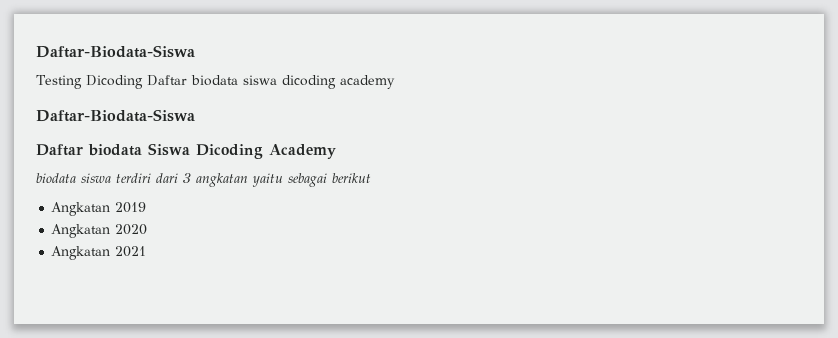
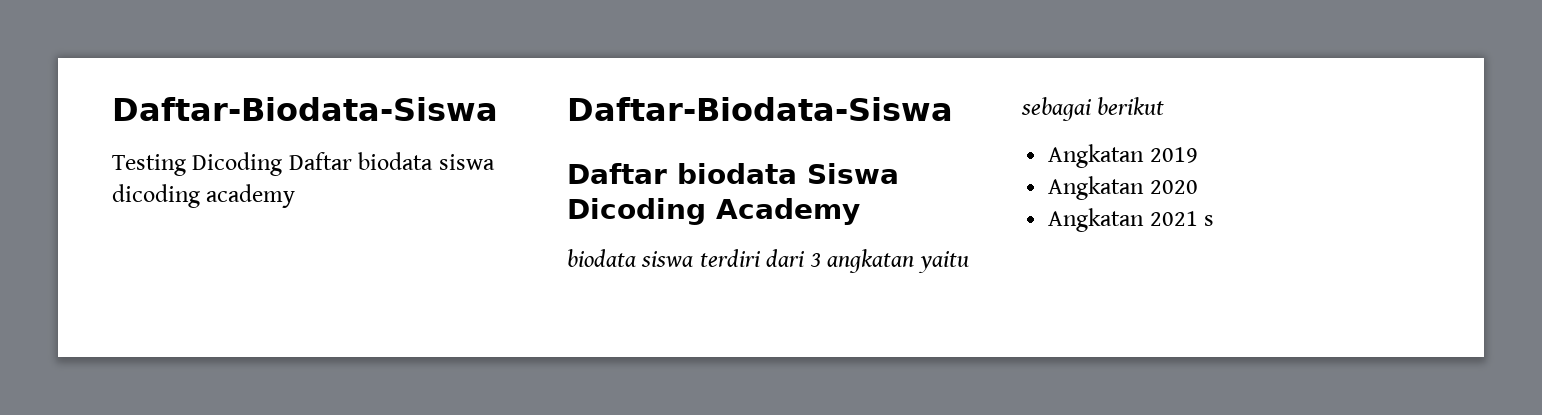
- Angkatan 2021
+ Angkatan 2021 s

